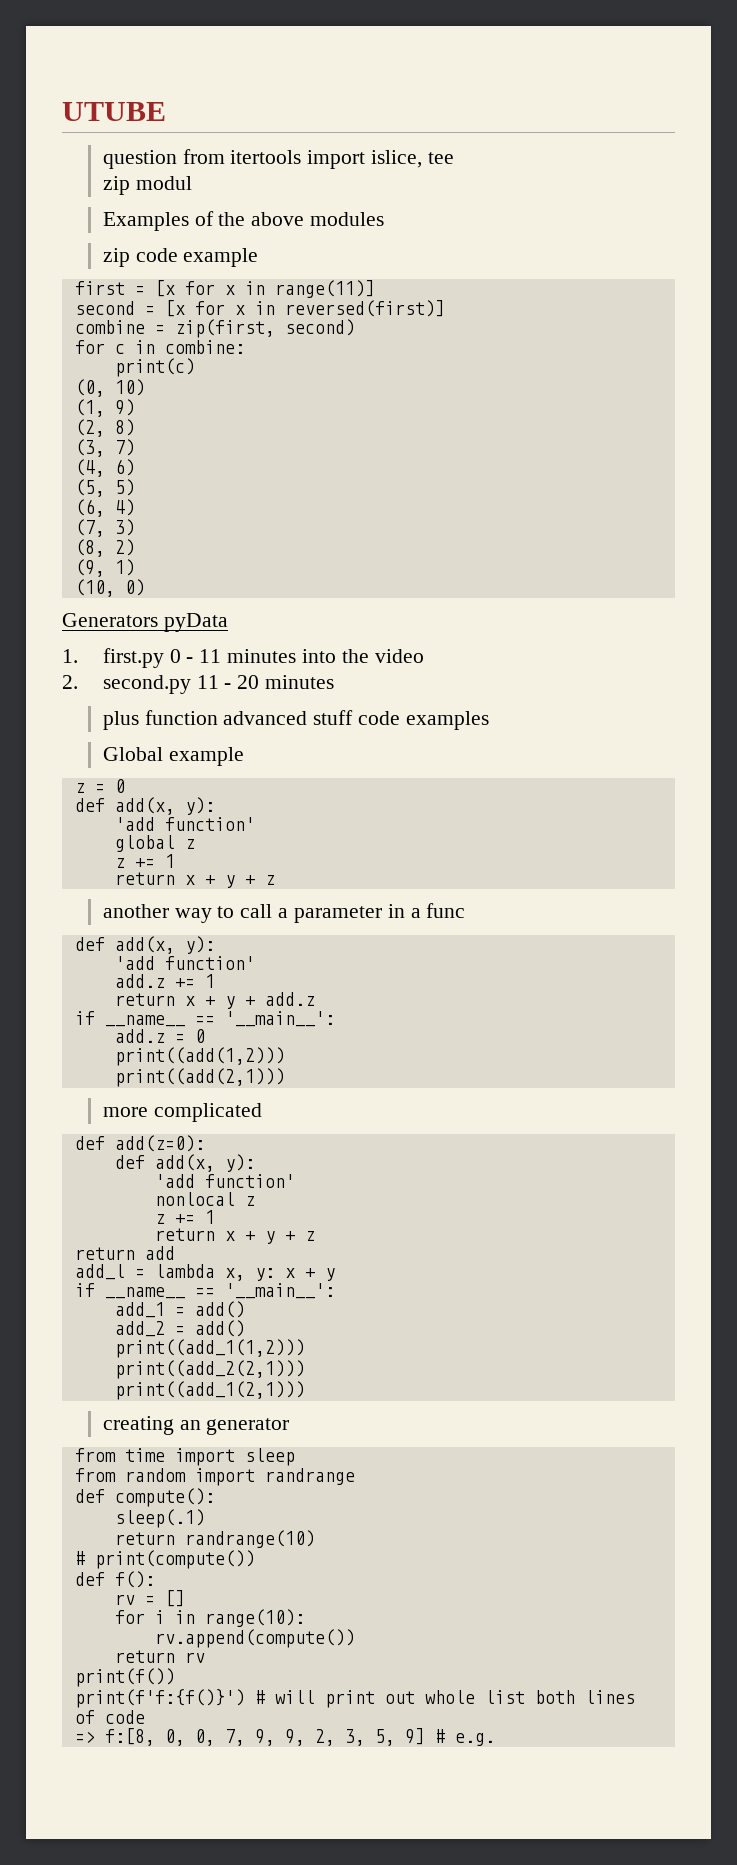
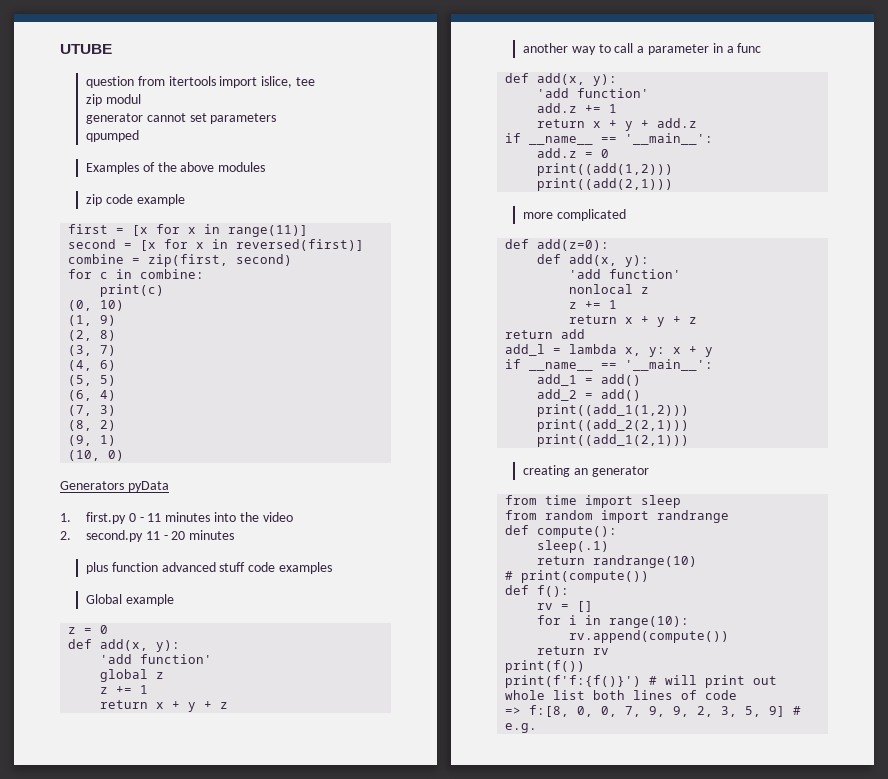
+ generator cannot set parameters
+ qpumped

